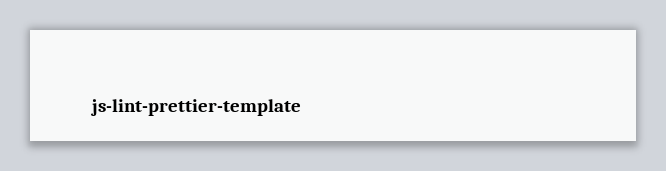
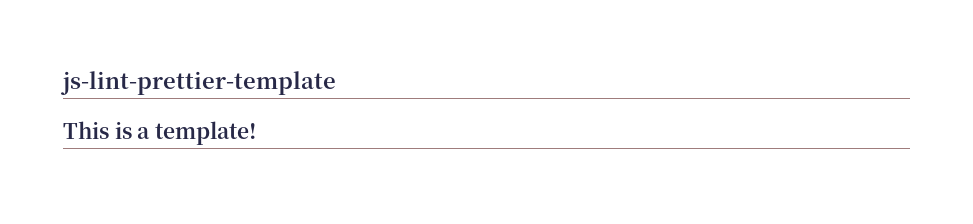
+ This is a template!

